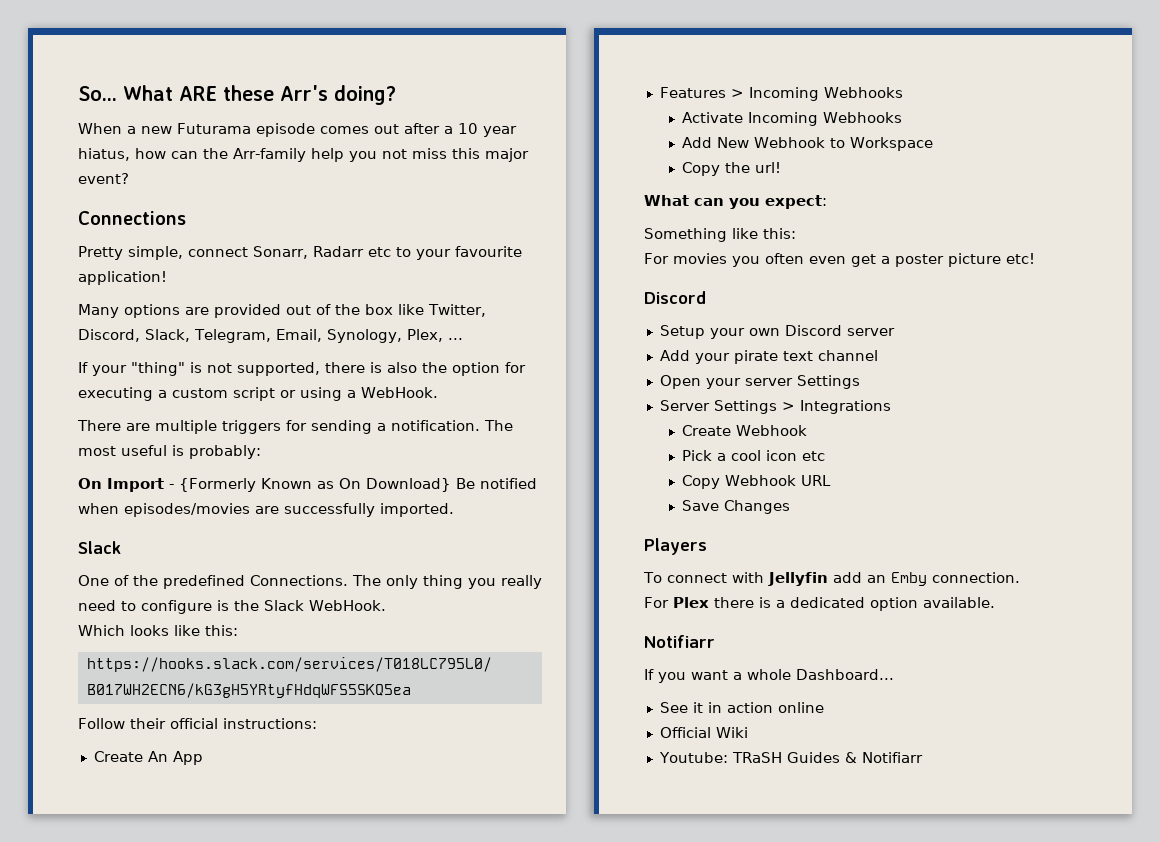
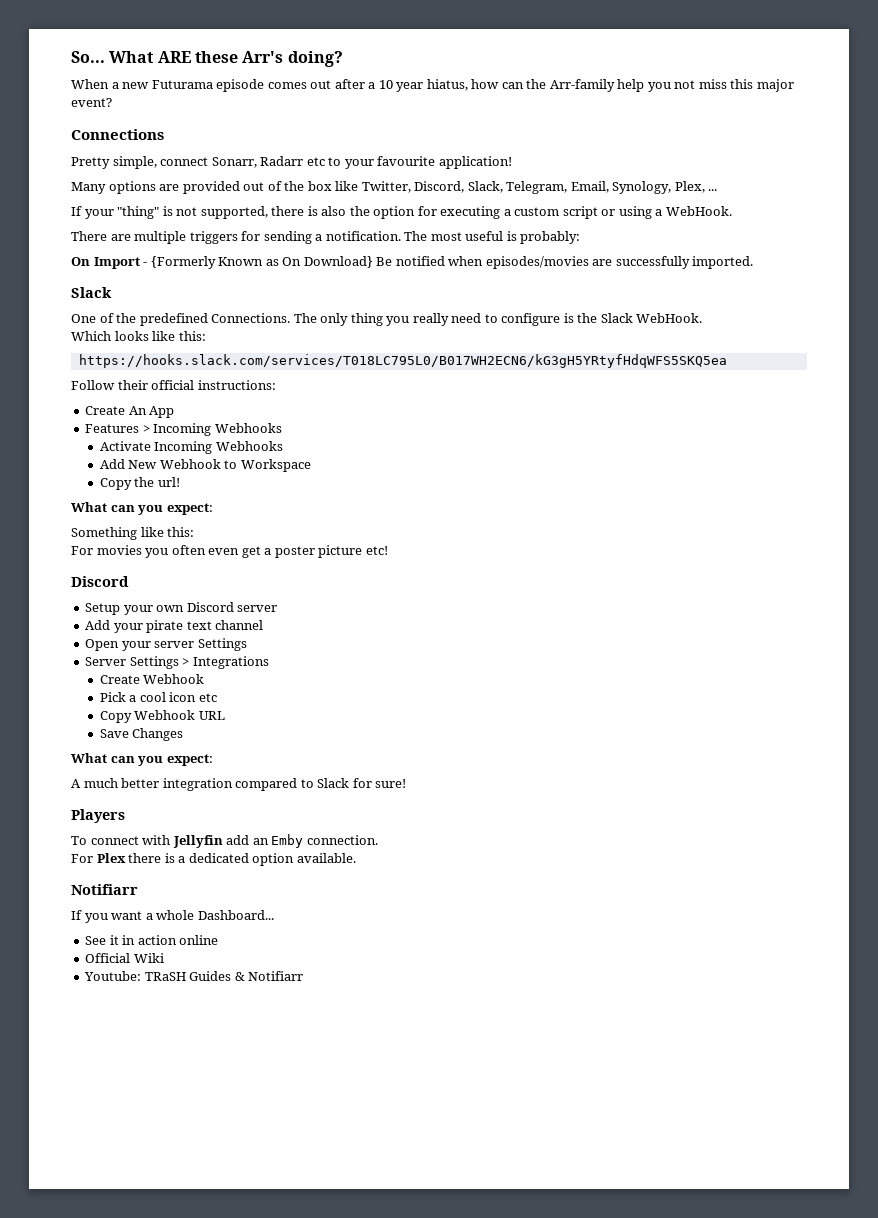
  Save Changes
+ What can you expect:
+ A much better integration compared to Slack for sure!

